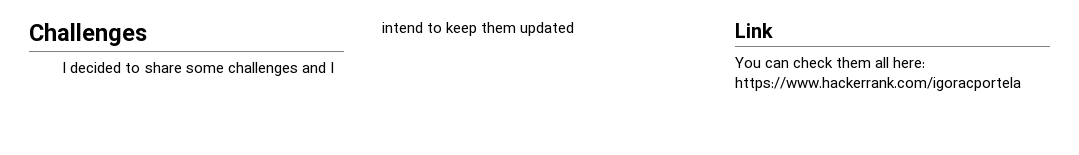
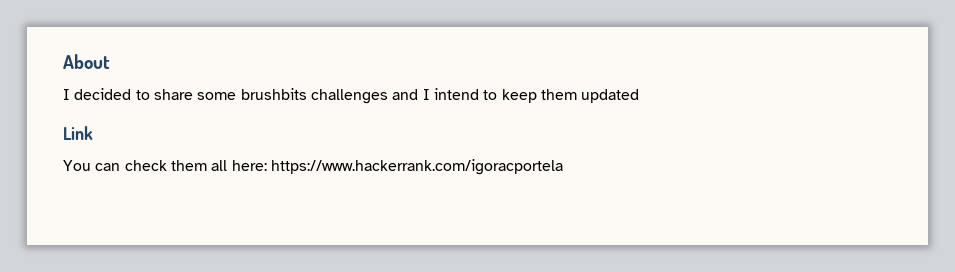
- Challenges
+ About
- I decided to share some challenges and I intend to keep them updated
+ I decided to share some brushbits challenges and I intend to keep them updated

